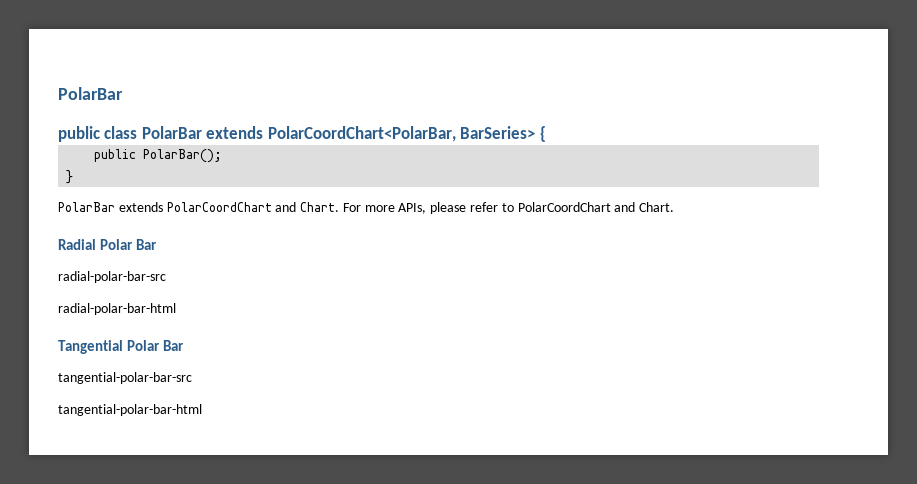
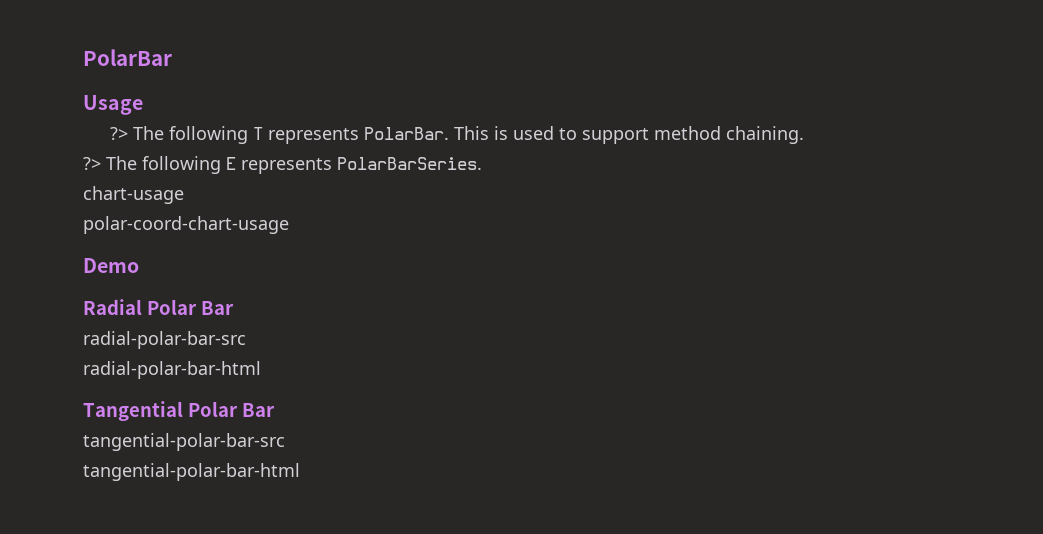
- public class PolarBar extends PolarCoordChart<PolarBar, BarSeries> {
- public PolarBar();
- }
- PolarBar extends PolarCoordChart and Chart. For more APIs, please refer to PolarCoordChart and Chart.
+ Usage
+ ?> The following T represents PolarBar. This is used to support method chaining.
+ ?> The following E represents PolarBarSeries.
+ chart-usage
+ polar-coord-chart-usage
+ Demo

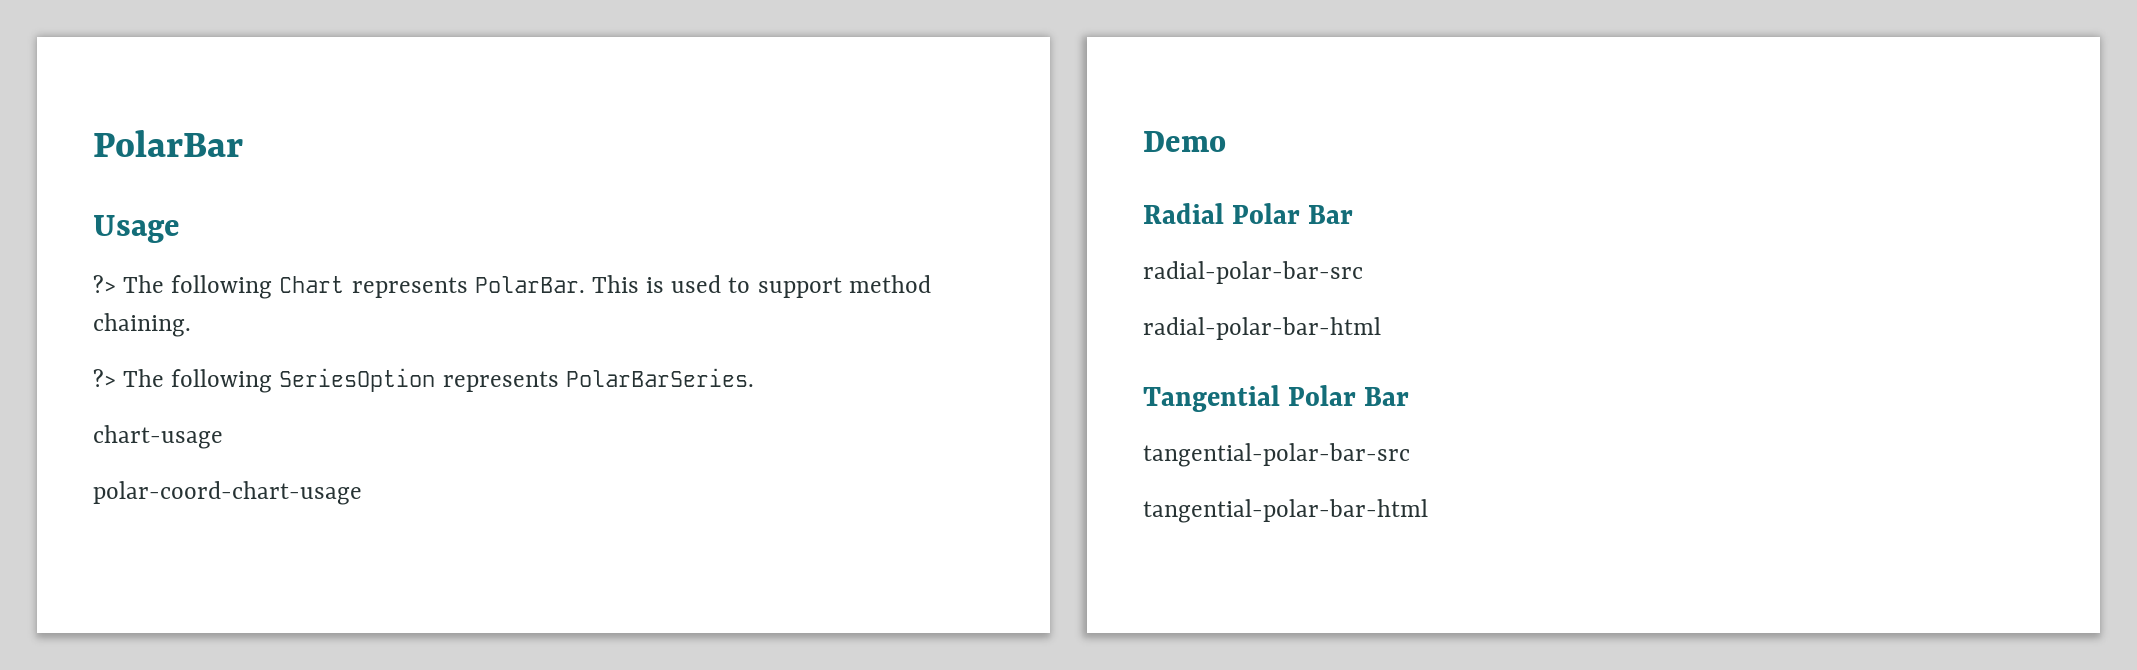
- ?> The following T represents PolarBar.
+ ?> The following Chart represents PolarBar.
- ?> The following E represents PolarBarSeries.
+ ?> The following SeriesOption represents PolarBarSeries.

